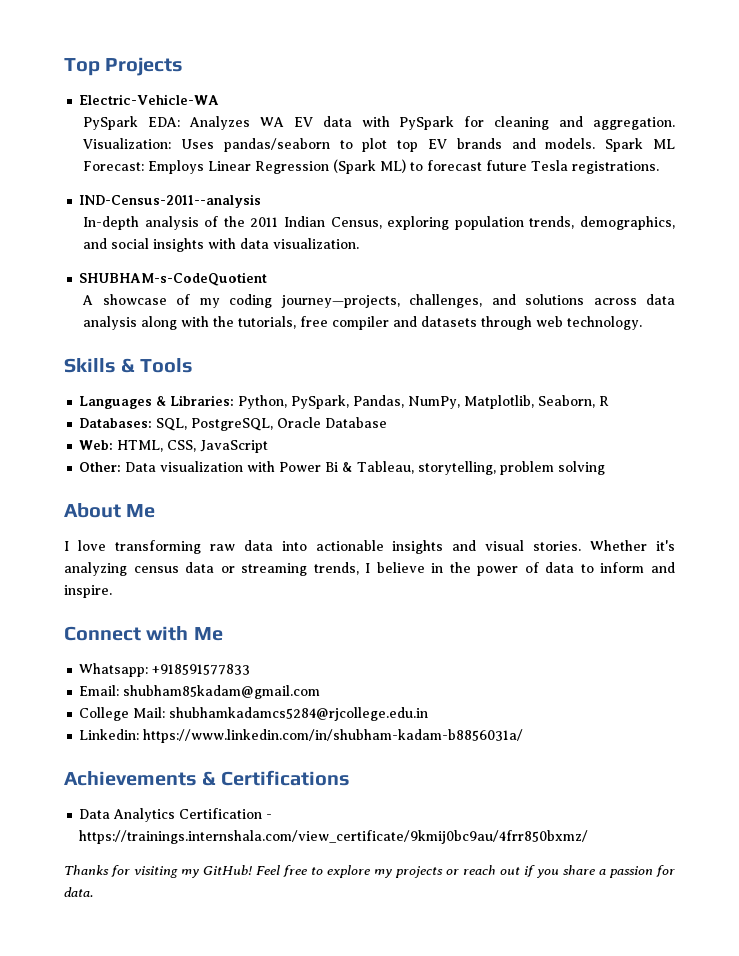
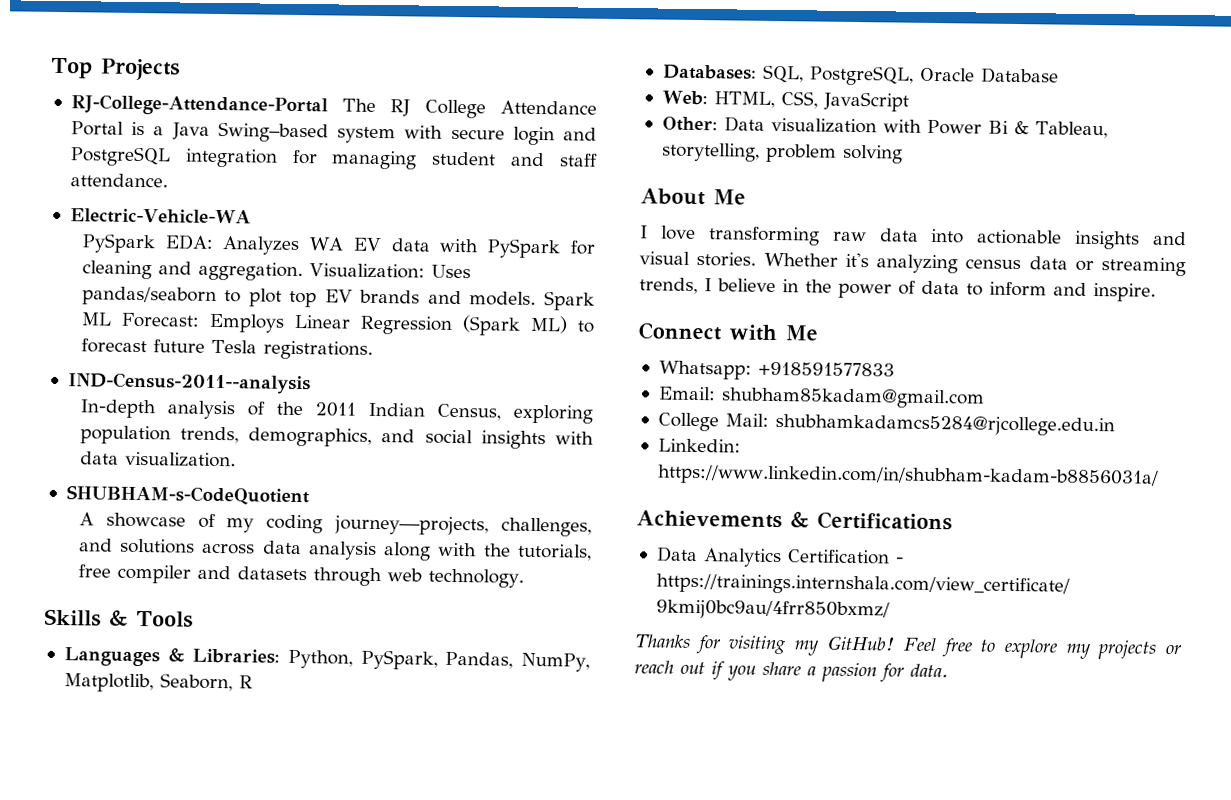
+ RJ-College-Attendance-Portal The RJ College Attendance Portal is a Java Swing–based system with secure login and PostgreSQL integration for managing student and staff attendance.

